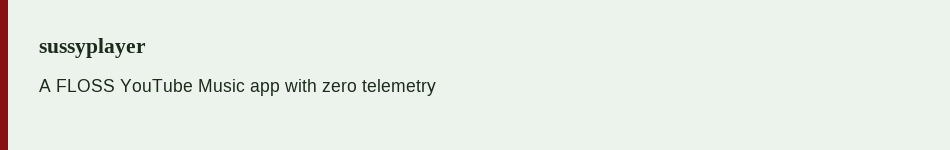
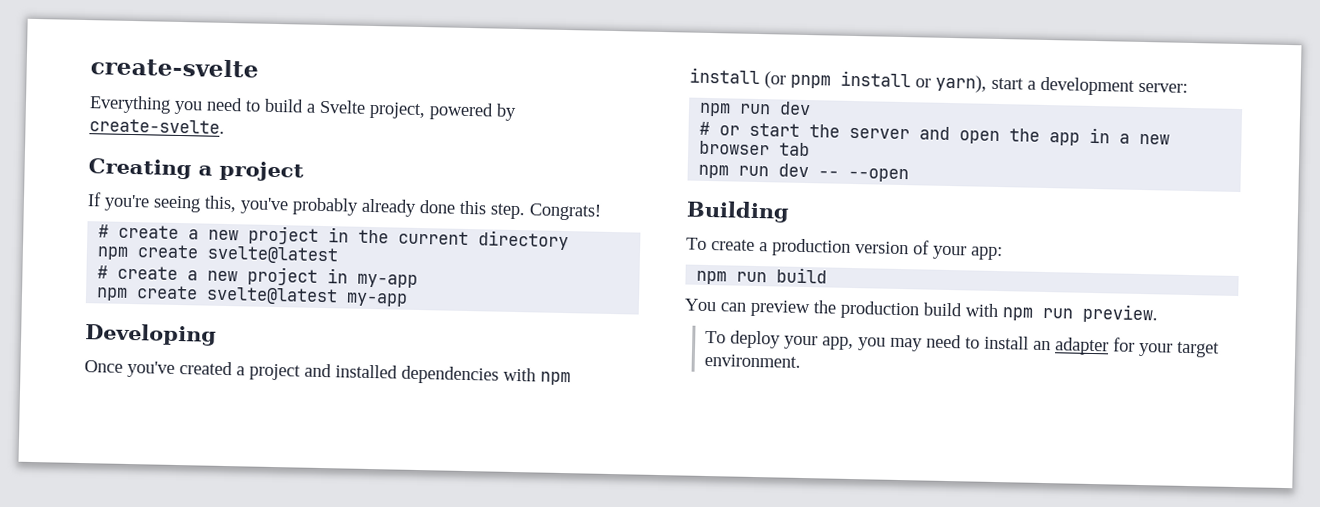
- sussyplayer
- A FLOSS YouTube Music app with zero telemetry
+ create-svelte
+ Everything you need to build a Svelte project, powered by create-svelte.
+ Creating a project
+ If you're seeing this, you've probably already done this step. Congrats!
+ # create a new project in the current directory
+ npm create svelte@latest
+ # create a new project in my-app
+ npm create svelte@latest my-app
+ Developing
+ Once you've created a project and installed dependencies with npm install (or pnpm install or yarn), start a development server:
+ npm run dev
+ # or start the server and open the app in a new browser tab
+ npm run dev -- --open
+ Building
+ To create a production version of your app:
+ npm run build
+ You can preview the production build with npm run preview.
+ To deploy your app, you may need to install an adapter for your target environment.

